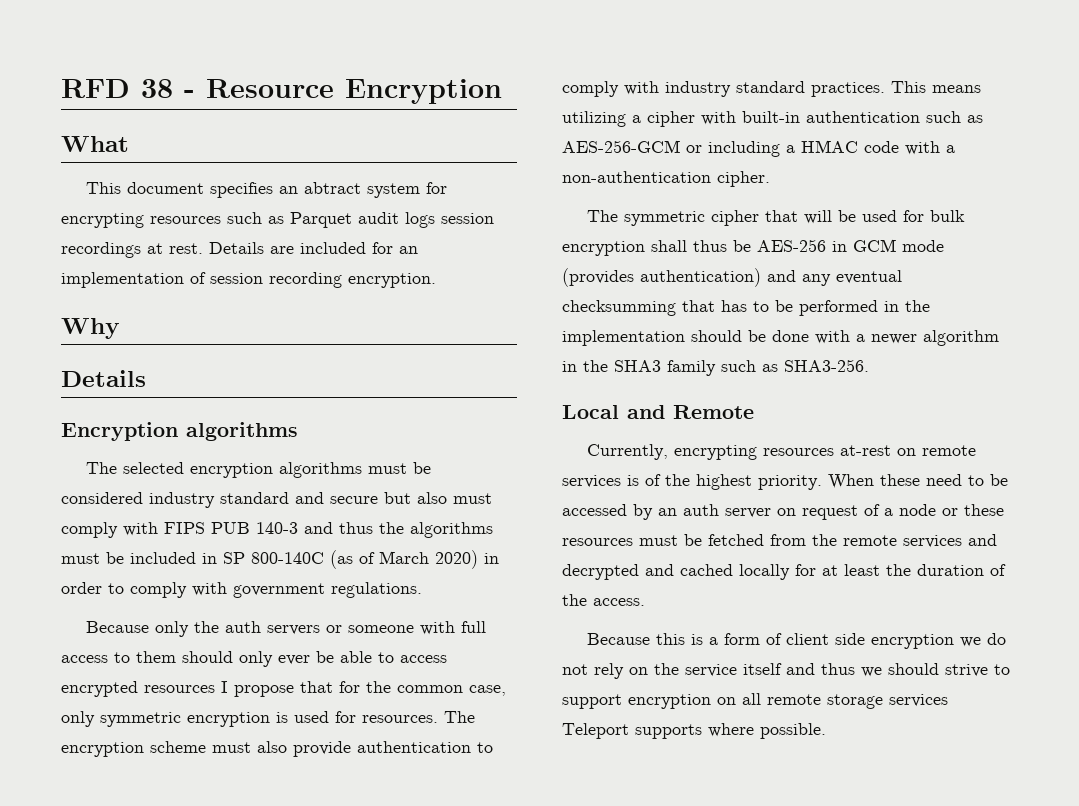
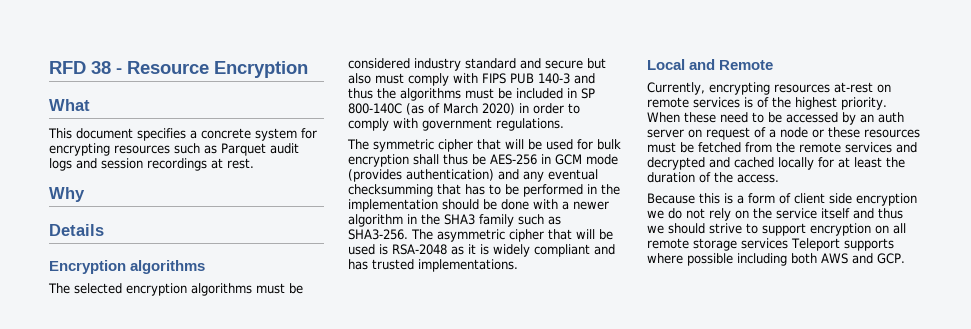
- This document specifies an abtract system for encrypting resources such as Parquet audit logs session recordings at rest. Details are included for an implementation of session recording encryption.
+ This document specifies a concrete system for encrypting resources such as Parquet audit logs and session recordings at rest.
- Because only the auth servers or someone with full access to them should only ever be able to access encrypted resources I propose that for the common case, only symmetric encryption is used for resources. The encryption scheme must also provide authentication to comply with industry standard practices. This means utilizing a cipher with built-in authentication such as AES-256-GCM or including a HMAC code with a non-authentication cipher.
+ The asymmetric cipher that will be used is RSA-2048 as it is widely compliant and has trusted implementations.
- Because this is a form of client side encryption we do not rely on the service itself and thus we should strive to support encryption on all remote storage services Teleport supports where possible.
+ Because this is a form of client side encryption we do not rely on the service itself and thus we should strive to support encryption on all remote storage services Teleport supports where possible including both AWS and GCP.

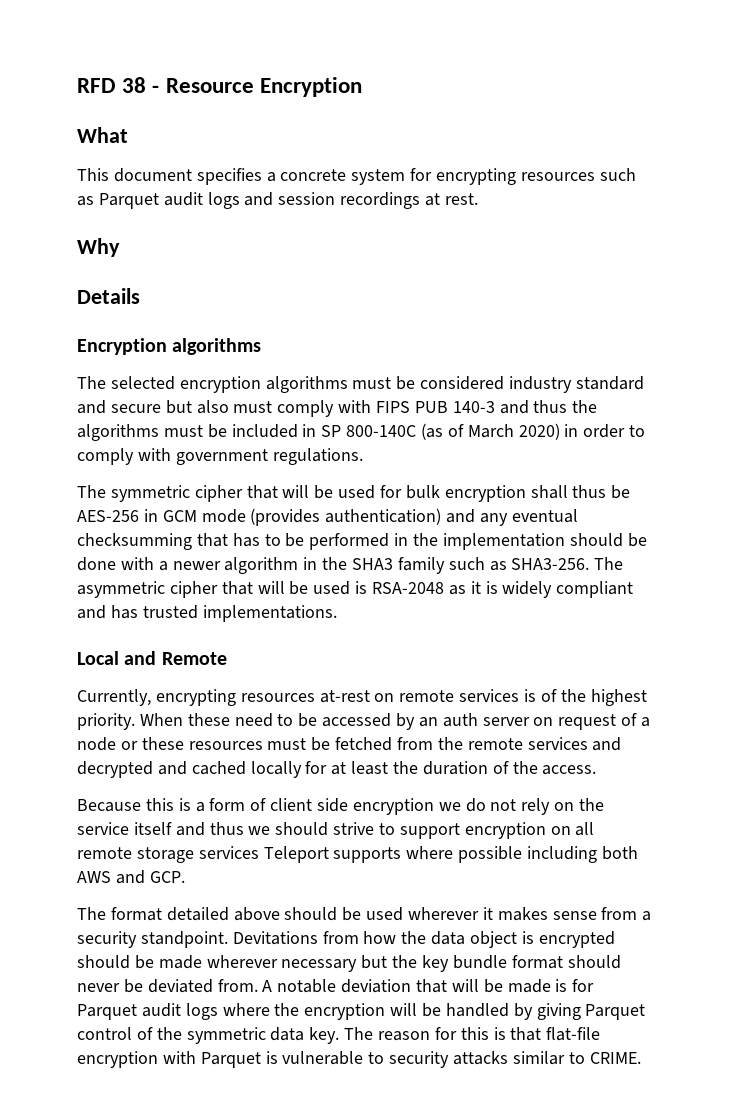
+ The format detailed above should be used wherever it makes sense from a security standpoint. Devitations from how the data object is encrypted should be made wherever necessary but the key bundle format should never be deviated from. A notable deviation that will be made is for Parquet audit logs where the encryption will be handled by giving Parquet control of the symmetric data key. The reason for this is that flat-file encryption with Parquet is vulnerable to security attacks similar to CRIME.

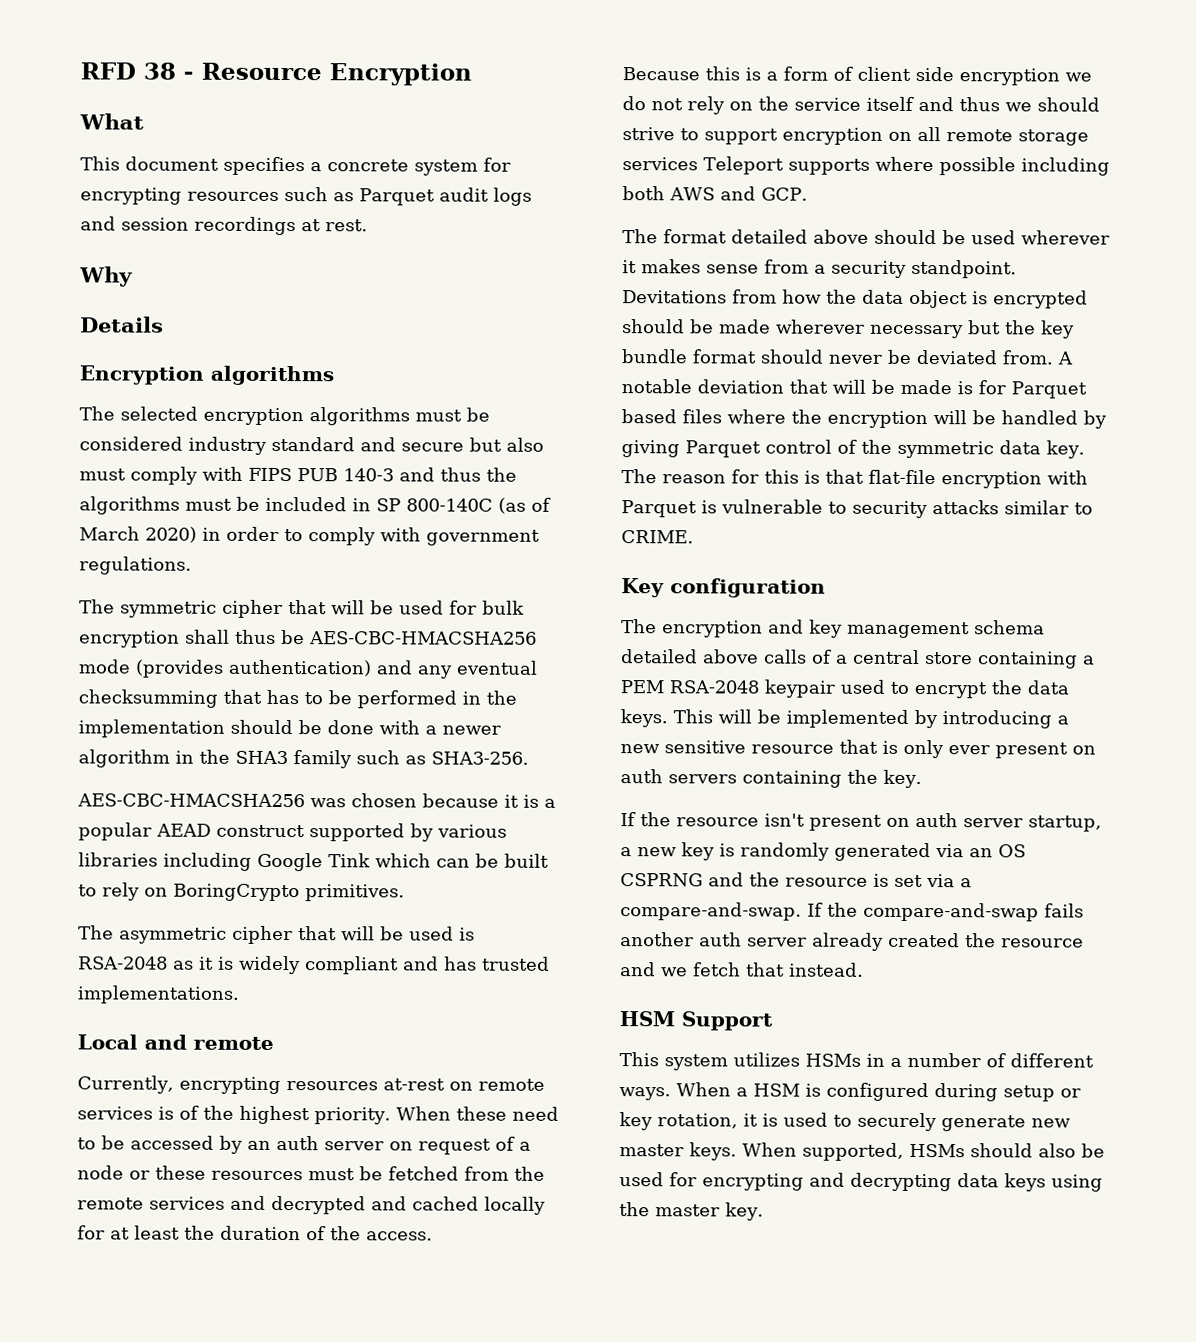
- The symmetric cipher that will be used for bulk encryption shall thus be AES-256 in GCM mode (provides authentication) and any eventual checksumming that has to be performed in the implementation should be done with a newer algorithm in the SHA3 family such as SHA3-256. The asymmetric cipher that will be used is RSA-2048 as it is widely compliant and has trusted implementations.
+ The symmetric cipher that will be used for bulk encryption shall thus be AES-CBC-HMACSHA256 mode (provides authentication) and any eventual checksumming that has to be performed in the implementation should be done with a newer algorithm in the SHA3 family such as SHA3-256.
+ AES-CBC-HMACSHA256 was chosen because it is a popular AEAD construct supported by various libraries including Google Tink which can be built to rely on BoringCrypto primitives.
+ The asymmetric cipher that will be used is RSA-2048 as it is widely compliant and has trusted implementations.
- Local and Remote
+ Local and remote
- A notable deviation that will be made is for Parquet audit logs where the encryption will be handled by giving Parquet control of the symmetric data key.
+ A notable deviation that will be made is for Parquet based files where the encryption will be handled by giving Parquet control of the symmetric data key.
+ Key configuration
+ The encryption and key management schema detailed above calls of a central store containing a PEM RSA-2048 keypair used to encrypt the data keys. This will be implemented by introducing a new sensitive resource that is only ever present on auth servers containing the key.
+ If the resource isn't present on auth server startup, a new key is randomly generated via an OS CSPRNG and the resource is set via a compare-and-swap. If the compare-and-swap fails another auth server already created the resource and we fetch that instead.
+ HSM Support
+ This system utilizes HSMs in a number of different ways. When a HSM is configured during setup or key rotation, it is used to securely generate new master keys. When supported, HSMs should also be used for encrypting and decrypting data keys using the master key.

